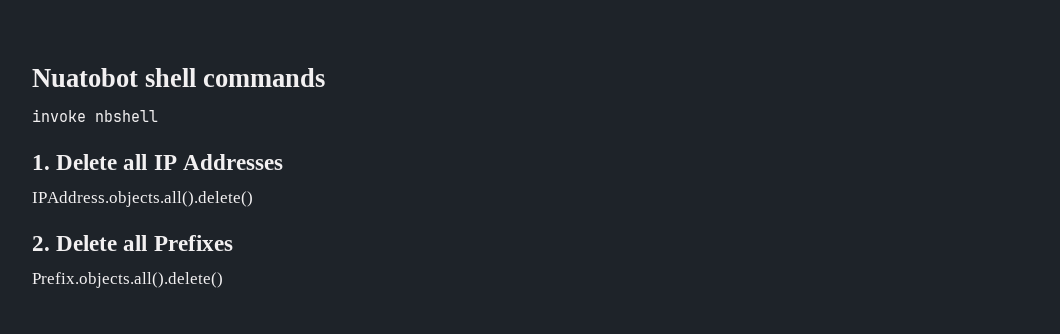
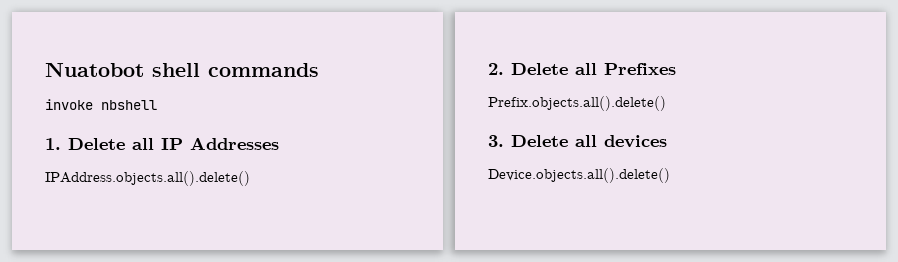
+ 3. Delete all devices
+ Device.objects.all().delete()

